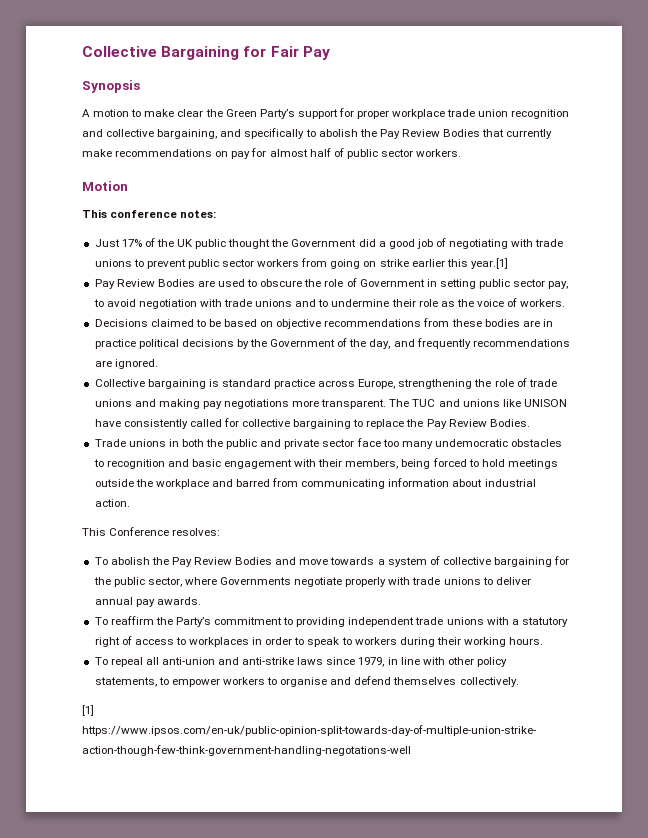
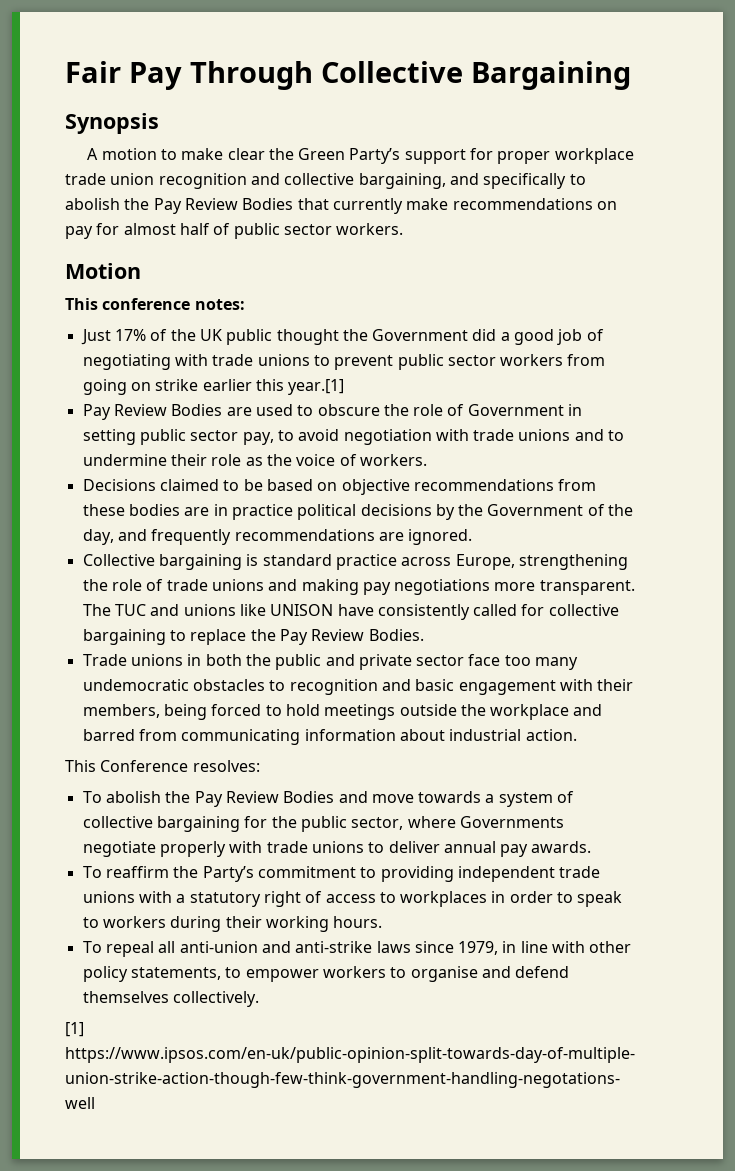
- Collective Bargaining for Fair Pay
+ Fair Pay Through Collective Bargaining

